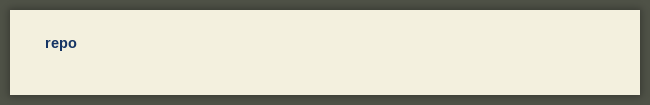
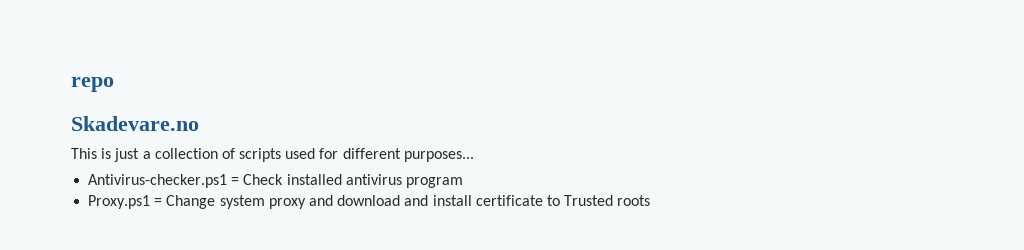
+ Skadevare.no
+ This is just a collection of scripts used for different purposes...
+ Antivirus-checker.ps1 = Check installed antivirus program
+ Proxy.ps1 = Change system proxy and download and install certificate to Trusted roots

